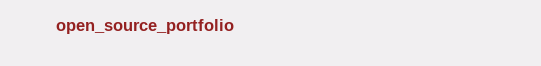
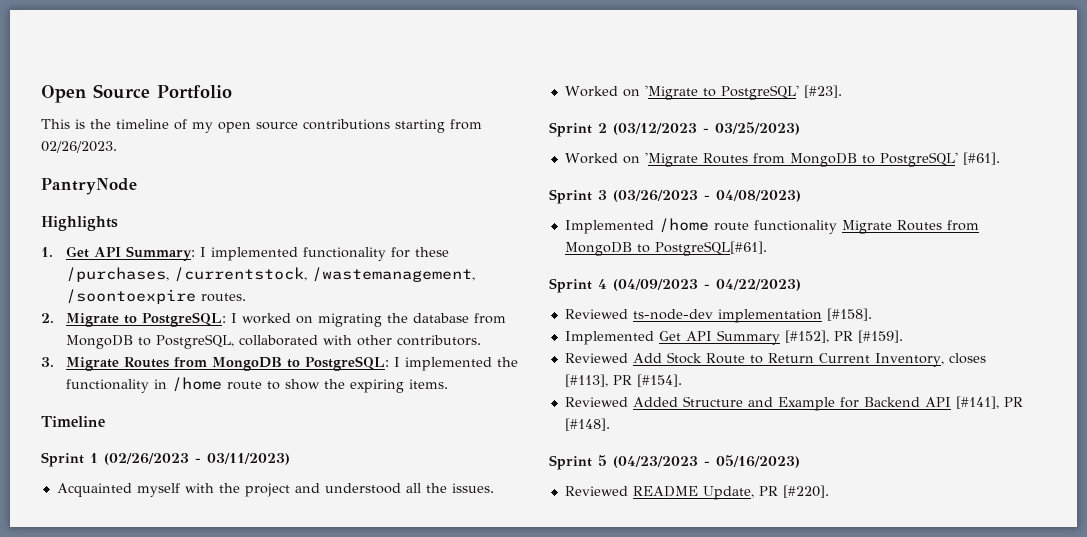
- open_source_portfolio
+ Open Source Portfolio
+ This is the timeline of my open source contributions starting from 02/26/2023.
+ PantryNode
+ Highlights
+ 1. Get API Summary: I implemented functionality for these /purchases, /currentstock, /wastemanagement, /soontoexpire routes.
+ 2. Migrate to PostgreSQL: I worked on migrating the database from MongoDB to PostgreSQL, collaborated with other contributors.
+ 3. Migrate Routes from MongoDB to PostgreSQL: I implemented the functionality in /home route to show the expiring items.
+ Timeline
+ Sprint 1 (02/26/2023 - 03/11/2023)
+ Acquainted myself with the project and understood all the issues.
+ Worked on 'Migrate to PostgreSQL' [#23].
+ Sprint 2 (03/12/2023 - 03/25/2023)
+ Worked on 'Migrate Routes from MongoDB to PostgreSQL' [#61].
+ Sprint 3 (03/26/2023 - 04/08/2023)
+ Implemented /home route functionality Migrate Routes from MongoDB to PostgreSQL[#61].
+ Sprint 4 (04/09/2023 - 04/22/2023)
+ Reviewed ts-node-dev implementation [#158].
+ Implemented Get API Summary [#152], PR [#159].
+ Reviewed Add Stock Route to Return Current Inventory, closes [#113], PR [#154].
+ Reviewed Added Structure and Example for Backend API [#141], PR [#148].
+ Sprint 5 (04/23/2023 - 05/16/2023)
+ Reviewed README Update, PR [#220].

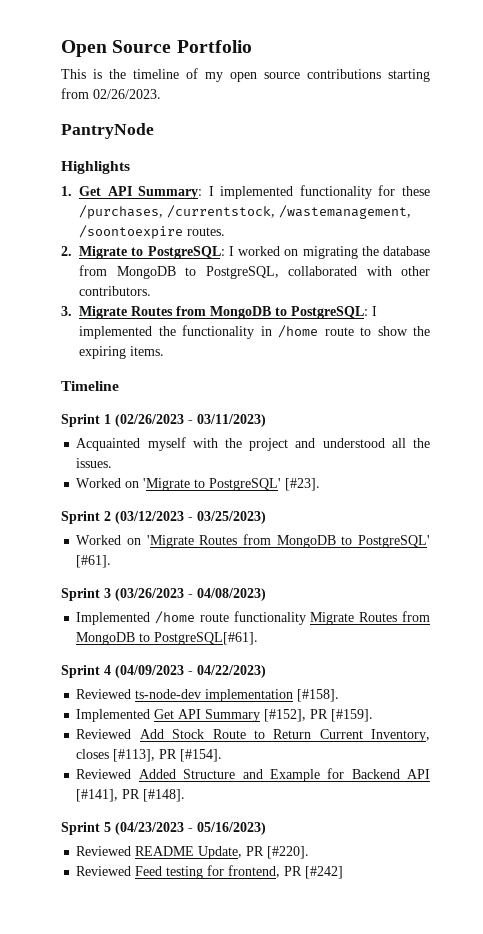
+ Reviewed Feed testing for frontend, PR [#242]

